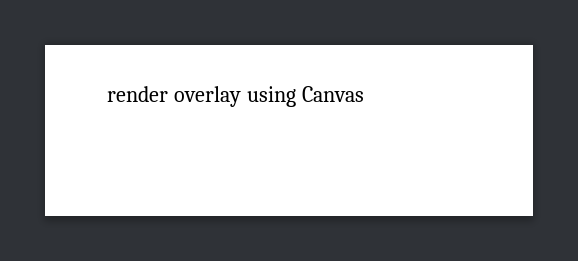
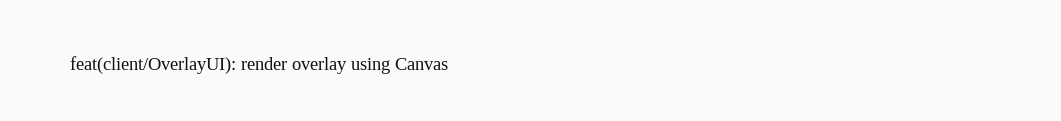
- render overlay using Canvas
+ feat(client/OverlayUI): render overlay using Canvas

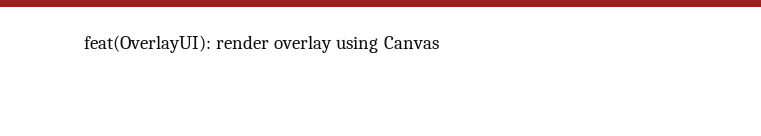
- feat(client/OverlayUI): render overlay using Canvas
+ feat(OverlayUI): render overlay using Canvas

